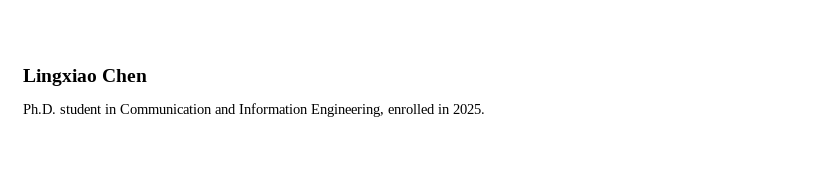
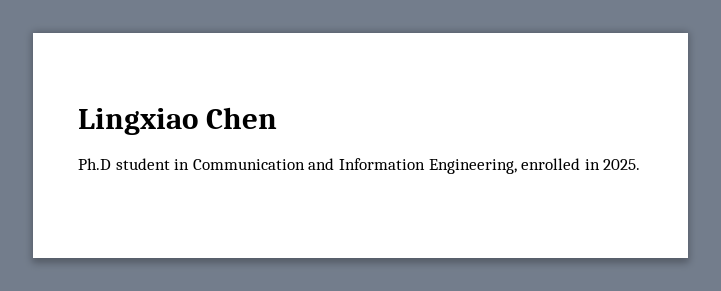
- Ph.D. student in Communication and Information Engineering, enrolled in 2025.
+ Ph.D student in Communication and Information Engineering, enrolled in 2025.

